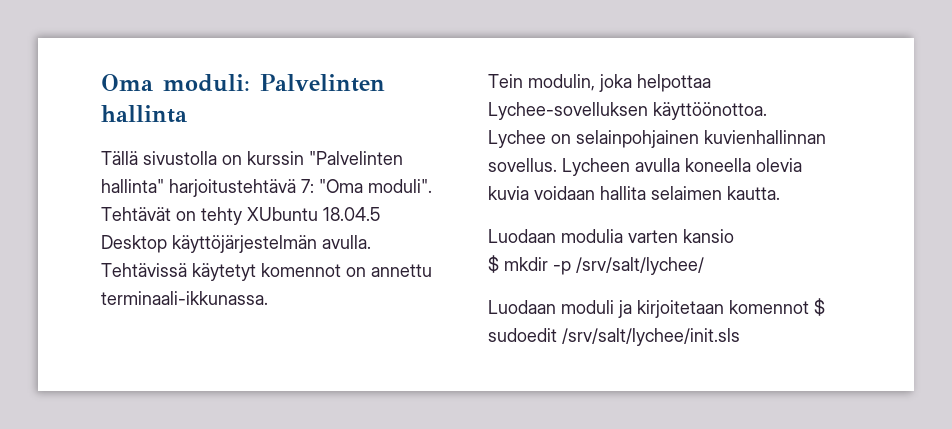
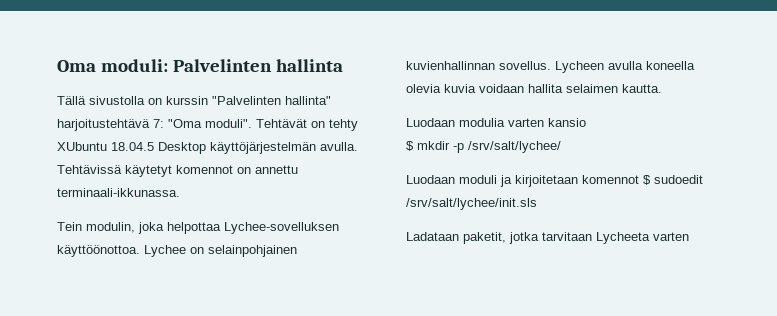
+ Ladataan paketit, jotka tarvitaan Lycheeta varten

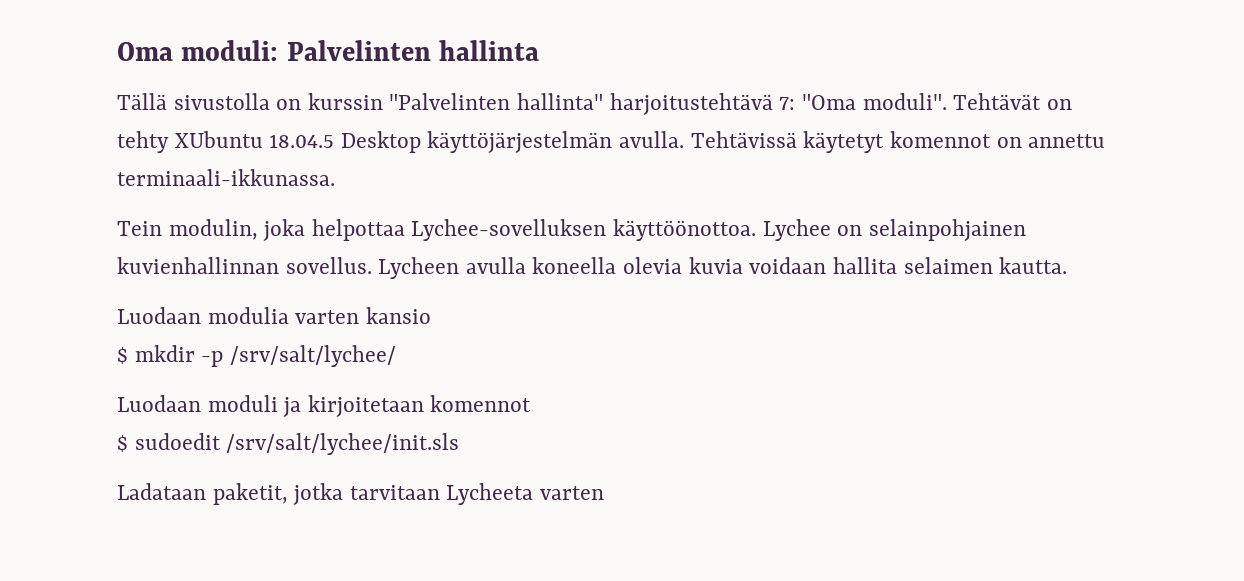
- Luodaan moduli ja kirjoitetaan komennot $ sudoedit /srv/salt/lychee/init.sls
+ Luodaan moduli ja kirjoitetaan komennot
+ $ sudoedit /srv/salt/lychee/init.sls

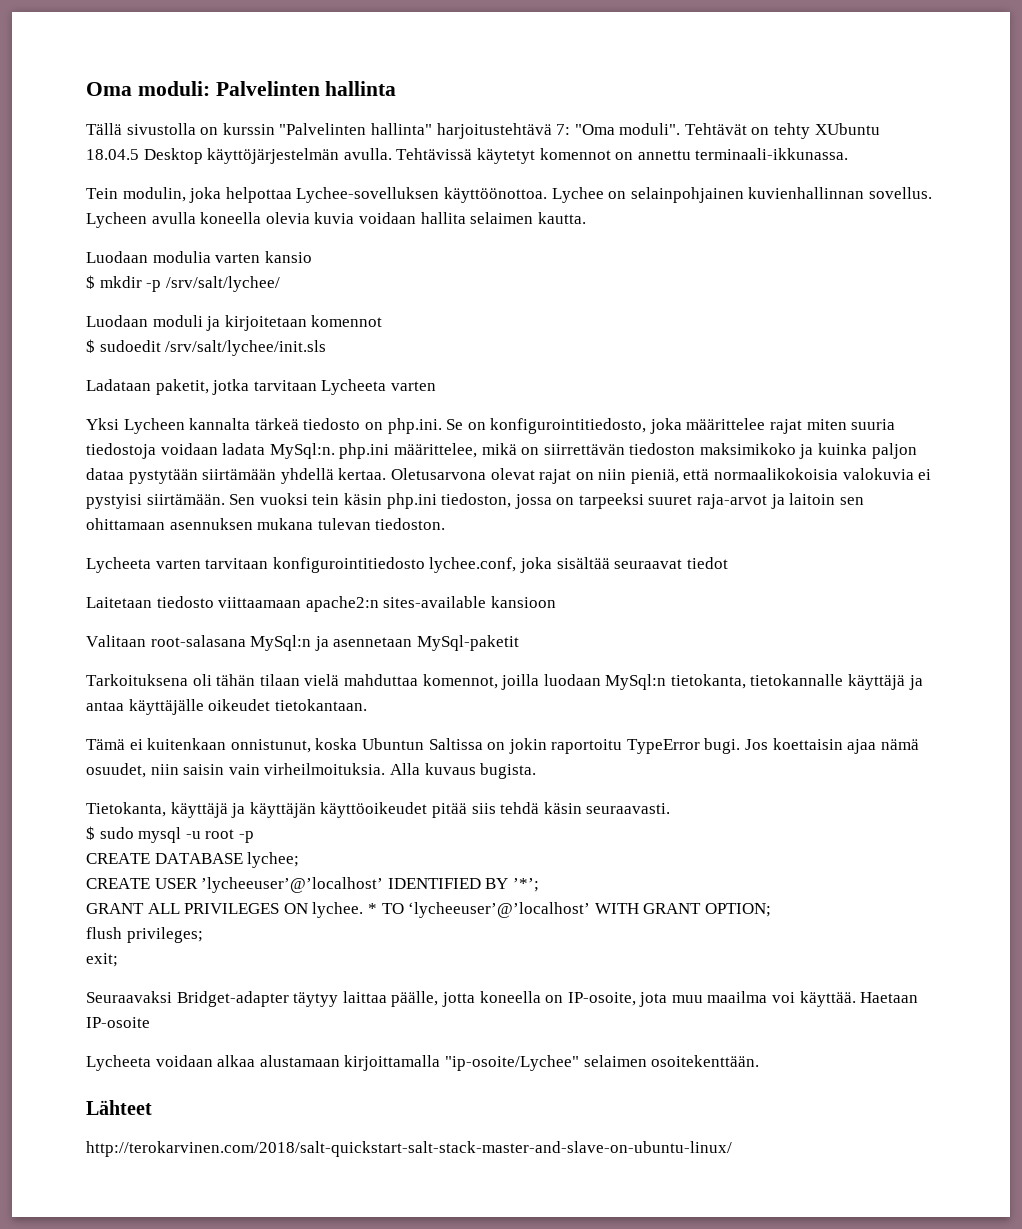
+ Yksi Lycheen kannalta tärkeä tiedosto on php.ini. Se on konfigurointitiedosto, joka määrittelee rajat miten suuria tiedostoja voidaan ladata MySql:n. php.ini määrittelee, mikä on siirrettävän tiedoston maksimikoko ja kuinka paljon dataa pystytään siirtämään yhdellä kertaa. Oletusarvona olevat rajat on niin pieniä, että normaalikokoisia valokuvia ei pystyisi siirtämään. Sen vuoksi tein käsin php.ini tiedoston, jossa on tarpeeksi suuret raja-arvot ja laitoin sen ohittamaan asennuksen mukana tulevan tiedoston.
+ Lycheeta varten tarvitaan konfigurointitiedosto lychee.conf, joka sisältää seuraavat tiedot
+ Laitetaan tiedosto viittaamaan apache2:n sites-available kansioon
+ Valitaan root-salasana MySql:n ja asennetaan MySql-paketit
+ Tarkoituksena oli tähän tilaan vielä mahduttaa komennot, joilla luodaan MySql:n tietokanta, tietokannalle käyttäjä ja antaa käyttäjälle oikeudet tietokantaan.
+ Tämä ei kuitenkaan onnistunut, koska Ubuntun Saltissa on jokin raportoitu TypeError bugi. Jos koettaisin ajaa nämä osuudet, niin saisin vain virheilmoituksia. Alla kuvaus bugista.
+ Tietokanta, käyttäjä ja käyttäjän käyttöoikeudet pitää siis tehdä käsin seuraavasti.
+ $ sudo mysql -u root -p
+ CREATE DATABASE lychee;
+ CREATE USER ’lycheeuser’@’localhost’ IDENTIFIED BY ’*’;
+ GRANT ALL PRIVILEGES ON lychee. * TO ‘lycheeuser’@’localhost’ WITH GRANT OPTION;
+ flush privileges;
+ exit;
+ Seuraavaksi Bridget-adapter täytyy laittaa päälle, jotta koneella on IP-osoite, jota muu maailma voi käyttää. Haetaan IP-osoite
+ Lycheeta voidaan alkaa alustamaan kirjoittamalla "ip-osoite/Lychee" selaimen osoitekenttään.
+ Lähteet
+ http://terokarvinen.com/2018/salt-quickstart-salt-stack-master-and-slave-on-ubuntu-linux/

